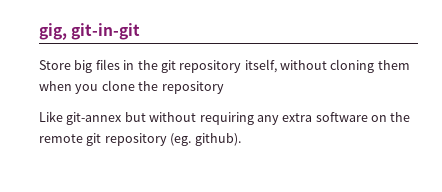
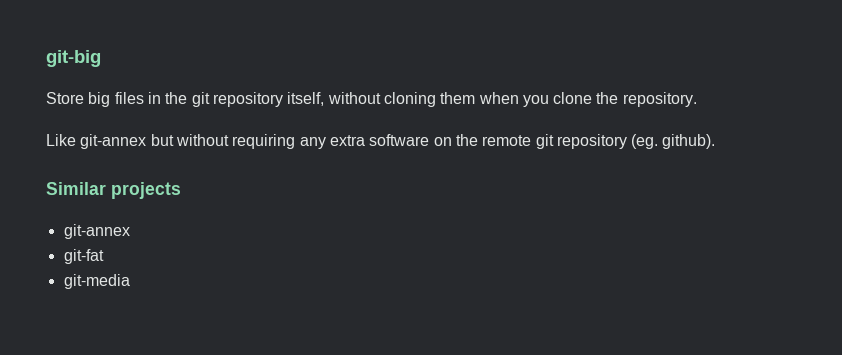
- gig, git-in-git
+ git-big
- Store big files in the git repository itself, without cloning them when you clone the repository
+ Store big files in the git repository itself, without cloning them when you clone the repository.
+ Similar projects
+ git-annex
+ git-fat
+ git-media

